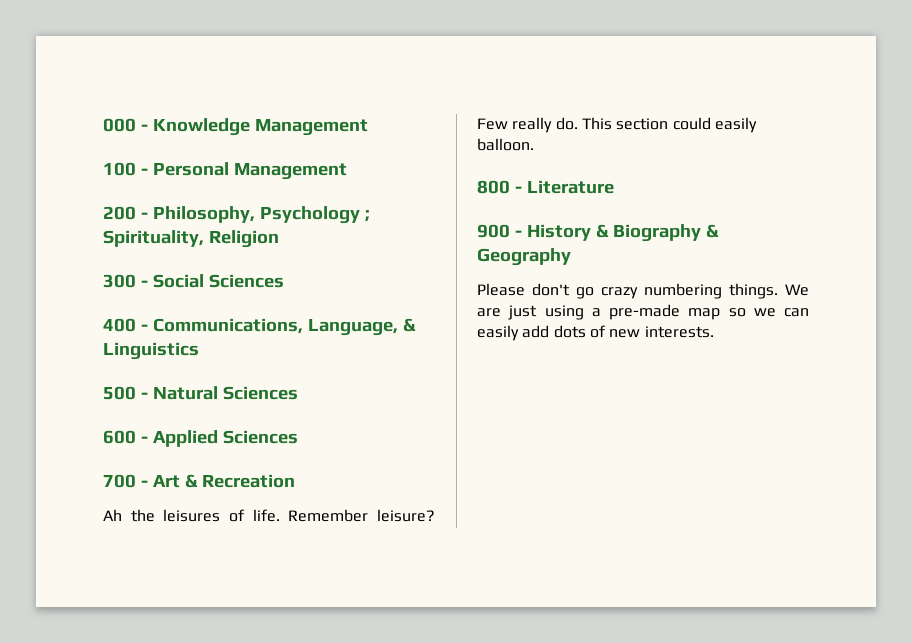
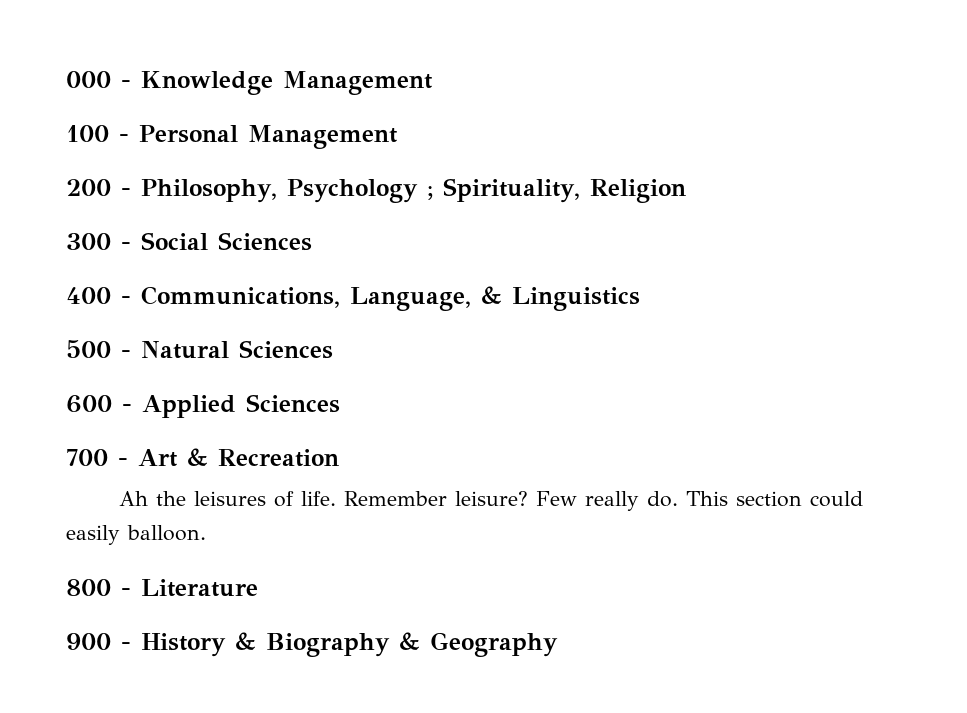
- Please don't go crazy numbering things. We are just using a pre-made map so we can easily add dots of new interests.

